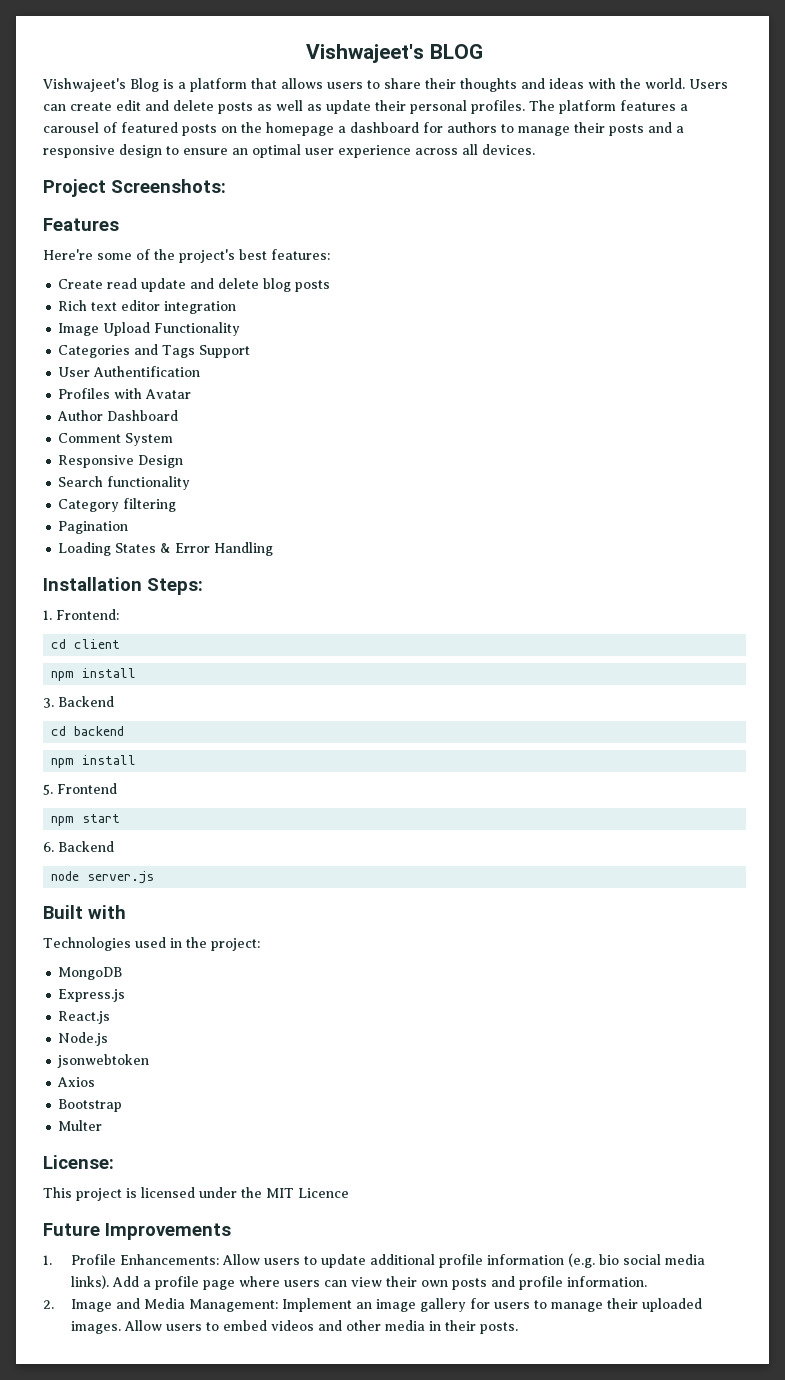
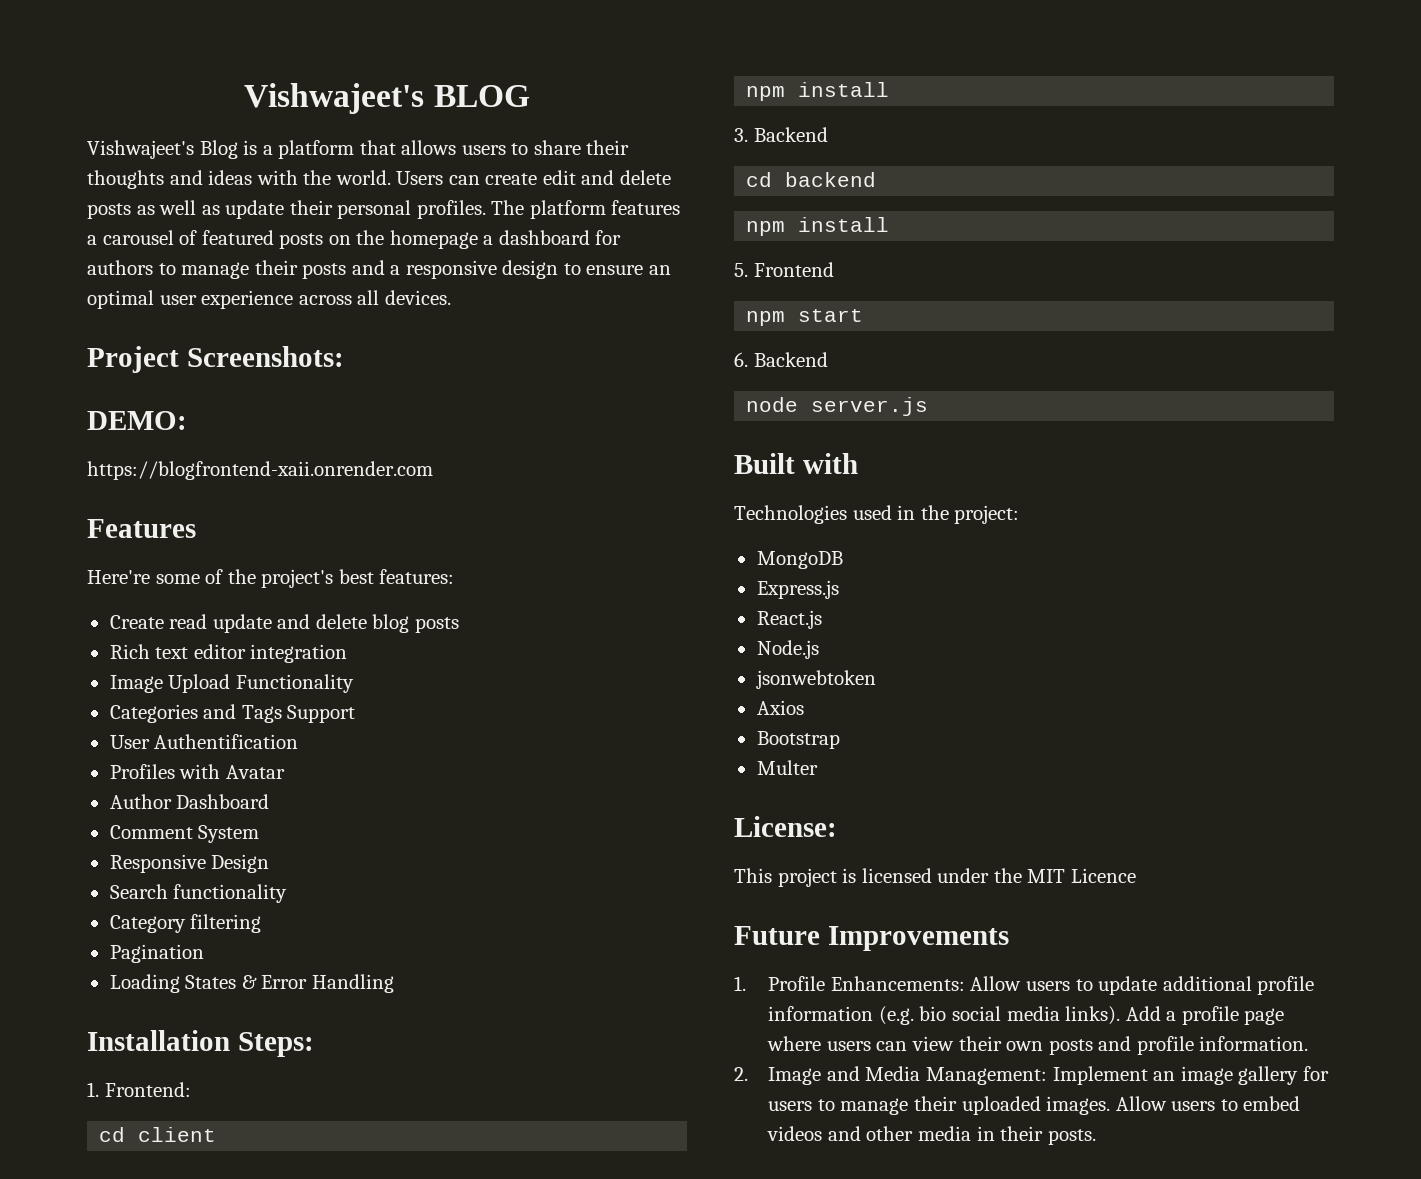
+ DEMO:
+ https://blogfrontend-xaii.onrender.com

